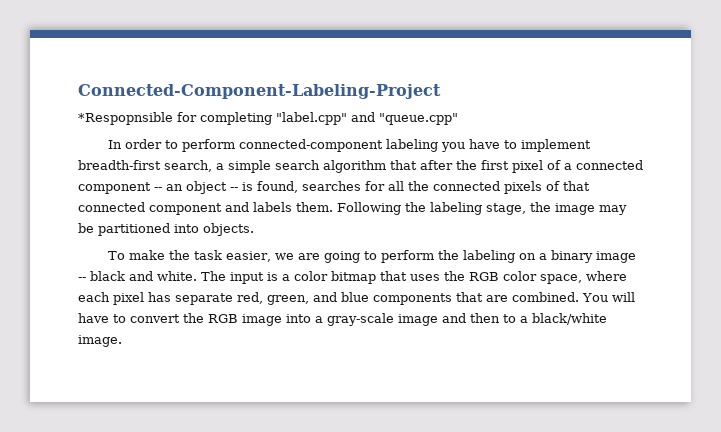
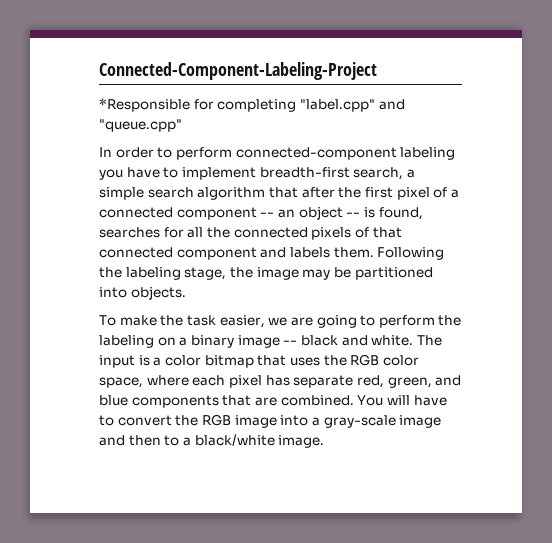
- *Respopnsible for completing "label.cpp" and "queue.cpp"
+ *Responsible for completing "label.cpp" and "queue.cpp"

